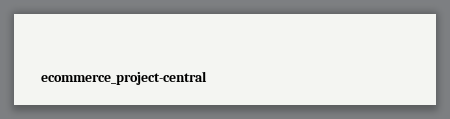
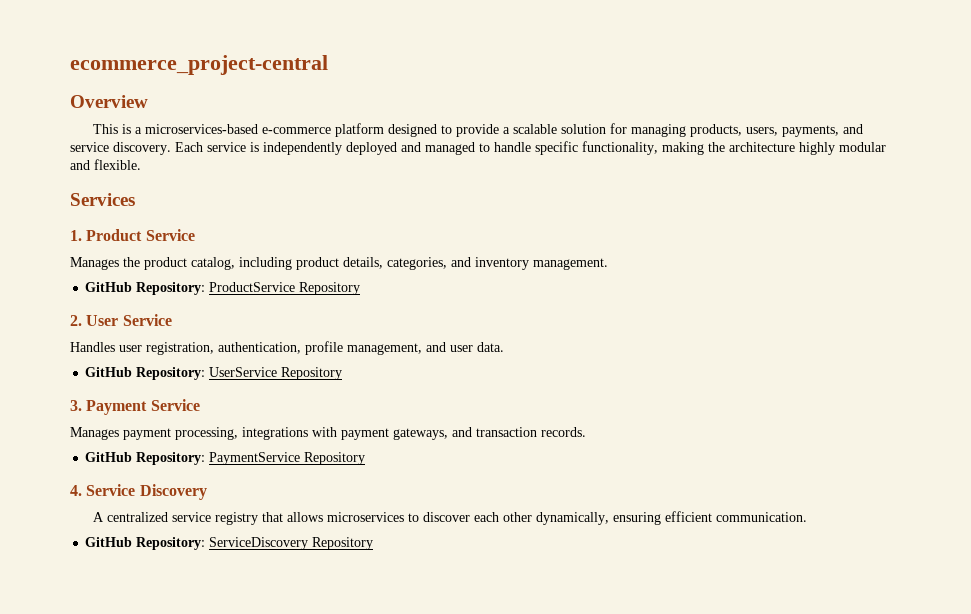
+ Overview
+ This is a microservices-based e-commerce platform designed to provide a scalable solution for managing products, users, payments, and service discovery. Each service is independently deployed and managed to handle specific functionality, making the architecture highly modular and flexible.
+ Services
+ 1. Product Service
+ Manages the product catalog, including product details, categories, and inventory management.
+ GitHub Repository: ProductService Repository
+ 2. User Service
+ Handles user registration, authentication, profile management, and user data.
+ GitHub Repository: UserService Repository
+ 3. Payment Service
+ Manages payment processing, integrations with payment gateways, and transaction records.
+ GitHub Repository: PaymentService Repository
+ 4. Service Discovery
+ A centralized service registry that allows microservices to discover each other dynamically, ensuring efficient communication.
+ GitHub Repository: ServiceDiscovery Repository

